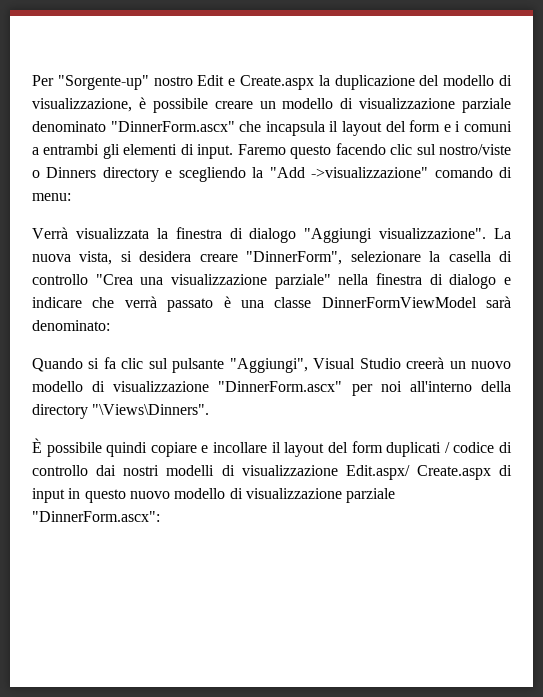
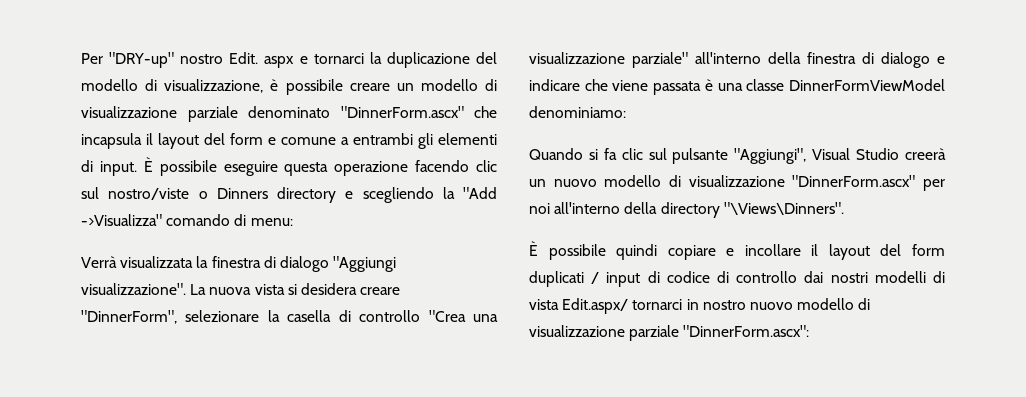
- Per "Sorgente-up" nostro Edit e Create.aspx la duplicazione del modello di visualizzazione, è possibile creare un modello di visualizzazione parziale denominato "DinnerForm.ascx" che incapsula il layout del form e i comuni a entrambi gli elementi di input.
+ Per "DRY-up" nostro Edit. aspx e tornarci la duplicazione del modello di visualizzazione, è possibile creare un modello di visualizzazione parziale denominato "DinnerForm.ascx" che incapsula il layout del form e comune a entrambi gli elementi di input.
- Faremo questo facendo clic sul nostro/viste o Dinners directory e scegliendo la "Add ->visualizzazione" comando di menu:
+ È possibile eseguire questa operazione facendo clic sul nostro/viste o Dinners directory e scegliendo la "Add ->Visualizza" comando di menu:
- La nuova vista, si desidera creare "DinnerForm", selezionare la casella di controllo "Crea una visualizzazione parziale" nella finestra di dialogo e indicare che verrà passato è una classe DinnerFormViewModel sarà denominato:
+ La nuova vista si desidera creare "DinnerForm", selezionare la casella di controllo "Crea una visualizzazione parziale" all'interno della finestra di dialogo e indicare che viene passata è una classe DinnerFormViewModel denominiamo:
- È possibile quindi copiare e incollare il layout del form duplicati / codice di controllo dai nostri modelli di visualizzazione Edit.aspx/ Create.aspx di input in questo nuovo modello di visualizzazione parziale "DinnerForm.ascx":
+ È possibile quindi copiare e incollare il layout del form duplicati / input di codice di controllo dai nostri modelli di vista Edit.aspx/ tornarci in nostro nuovo modello di visualizzazione parziale "DinnerForm.ascx":

